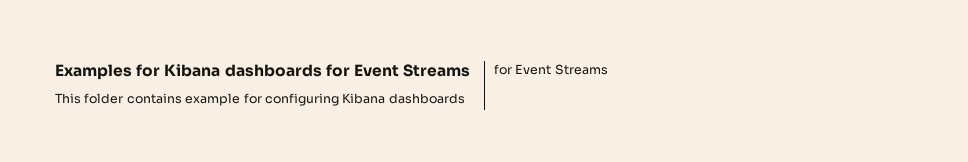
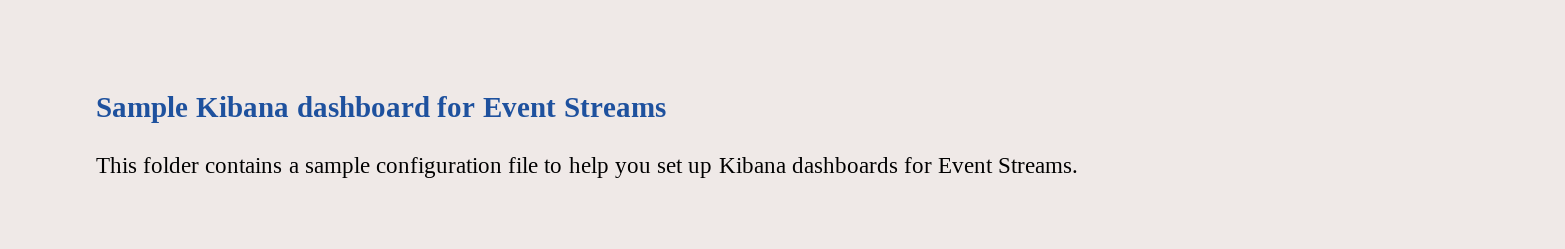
- Examples for Kibana dashboards for Event Streams
+ Sample Kibana dashboard for Event Streams
- This folder contains example for configuring Kibana dashboards for Event Streams
+ This folder contains a sample configuration file to help you set up Kibana dashboards for Event Streams.

